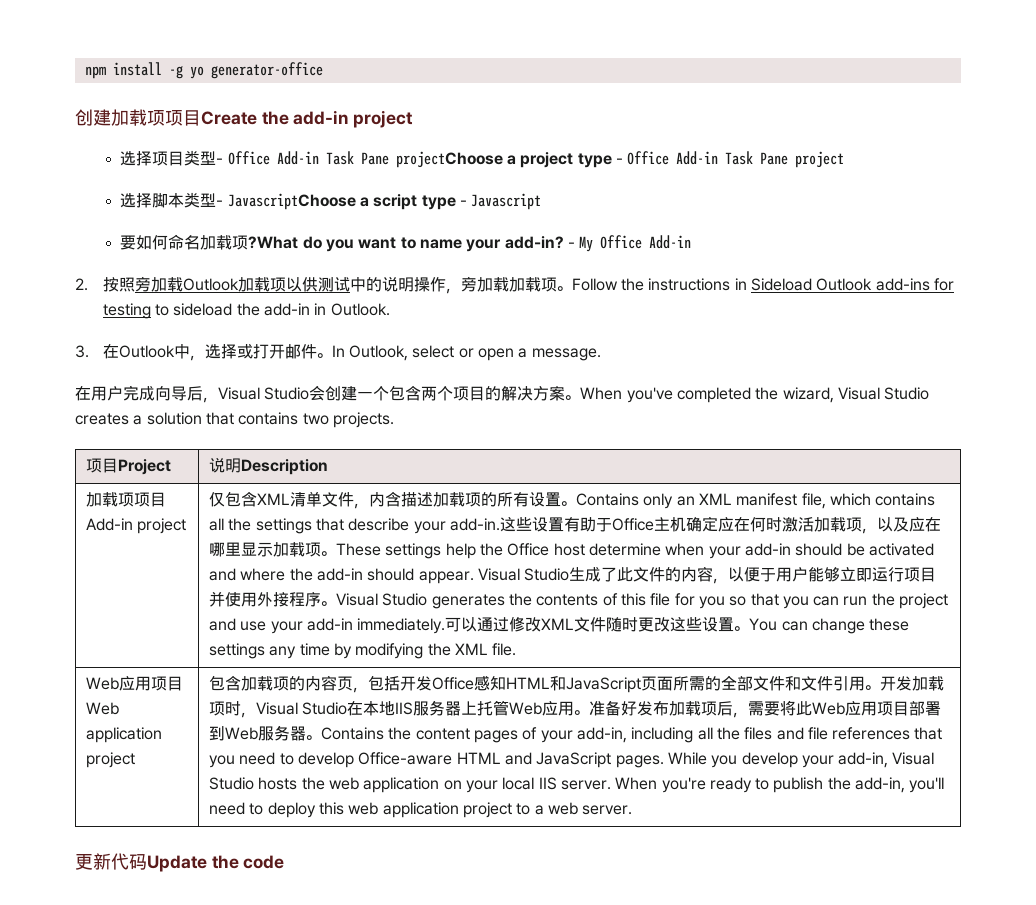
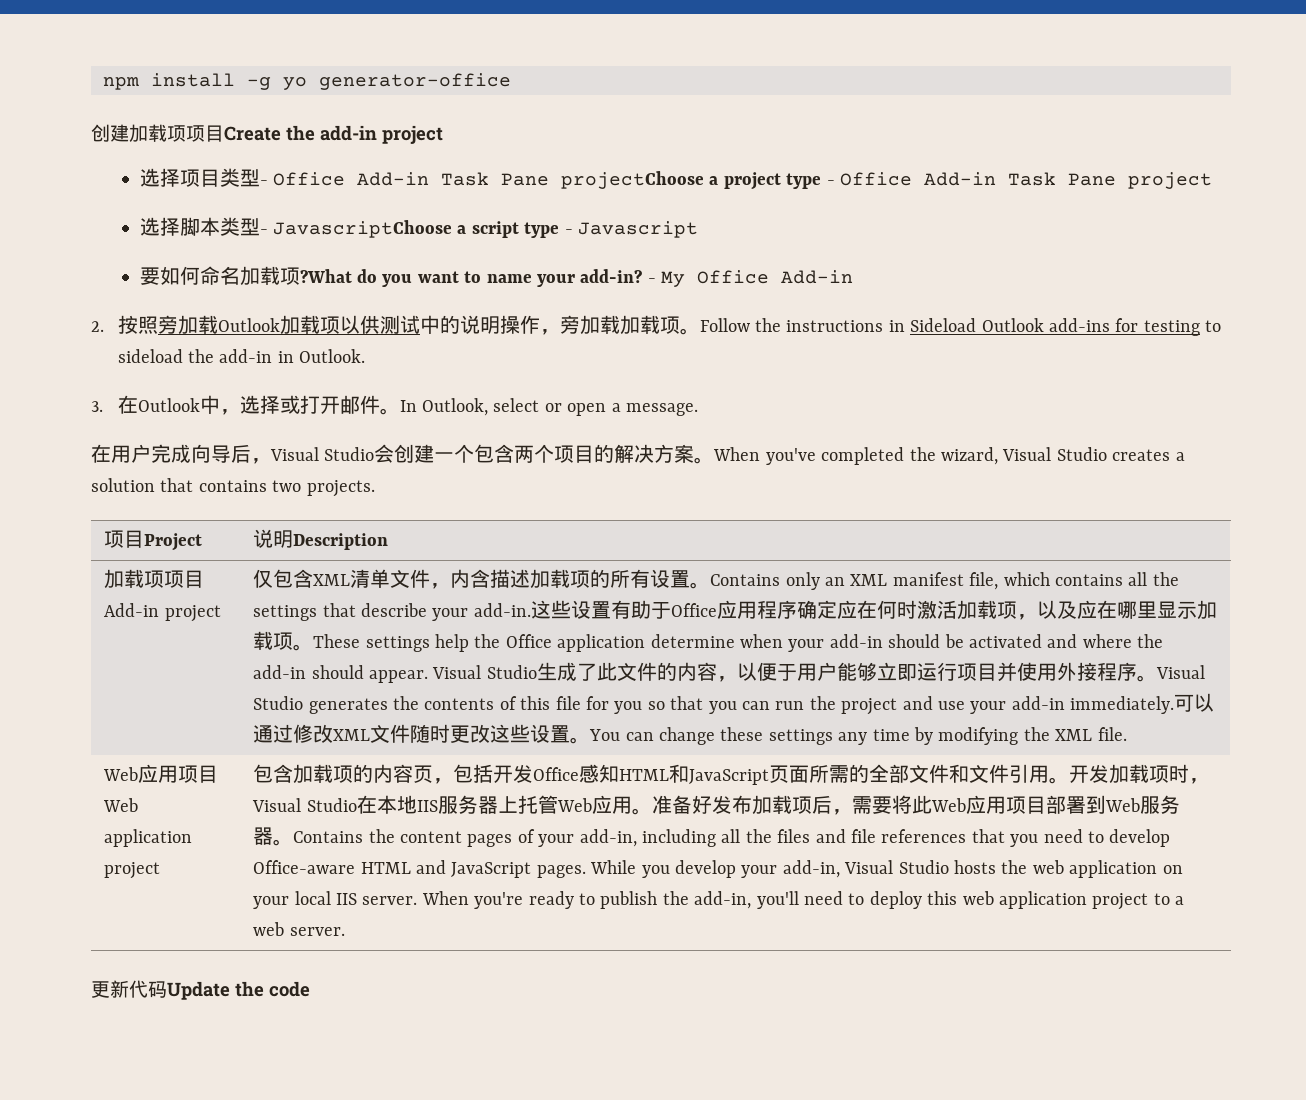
- 这些设置有助于Office主机确定应在何时激活加载项，以及应在哪里显示加载项。
+ 这些设置有助于Office应用程序确定应在何时激活加载项，以及应在哪里显示加载项。
- These settings help the Office host determine when your add-in should be activated and where the add-in should appear.
+ These settings help the Office application determine when your add-in should be activated and where the add-in should appear.

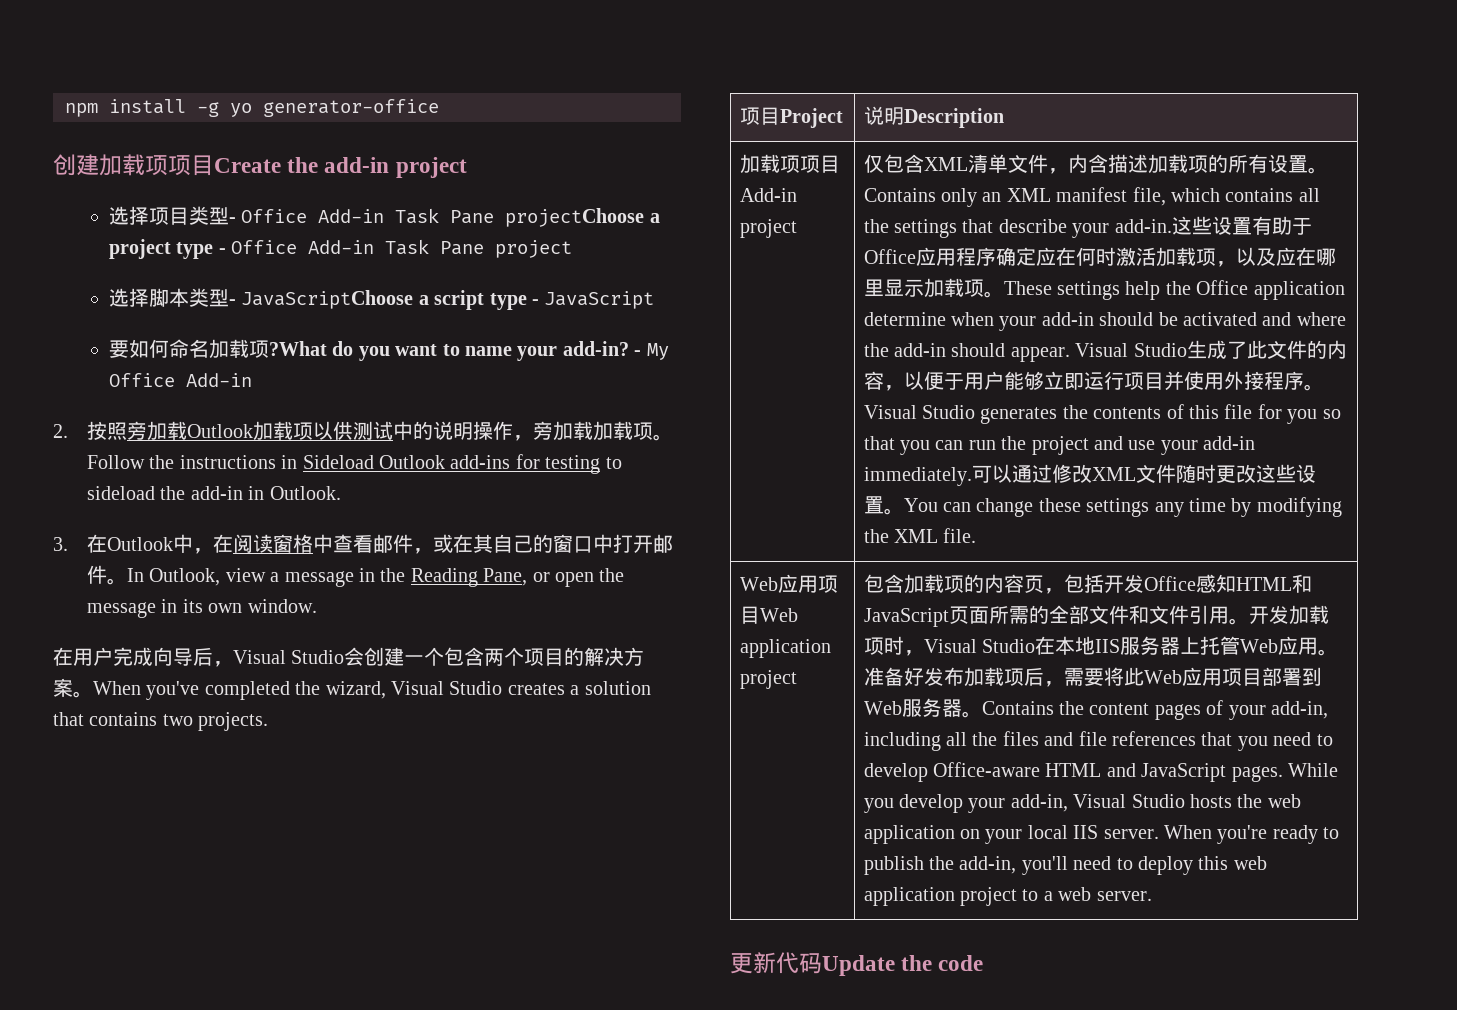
- 选择脚本类型- JavascriptChoose a script type - Javascript
+ 选择脚本类型- JavaScriptChoose a script type - JavaScript
- 3.在Outlook中，选择或打开邮件。
+ 3.在Outlook中，在阅读窗格中查看邮件，或在其自己的窗口中打开邮件。
- In Outlook, select or open a message.
+ In Outlook, view a message in the Reading Pane, or open the message in its own window.

